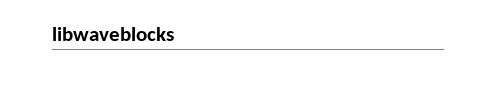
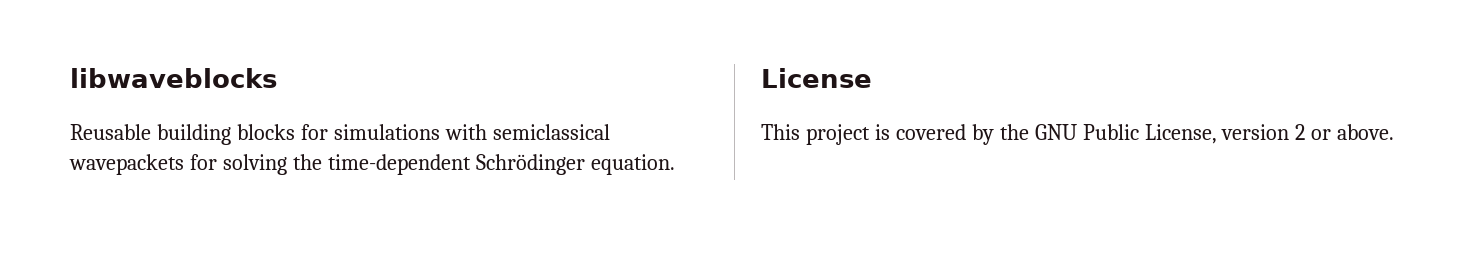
+ Reusable building blocks for simulations with semiclassical wavepackets for solving the time-dependent Schrödinger equation.
+ License
+ This project is covered by the GNU Public License, version 2 or above.

